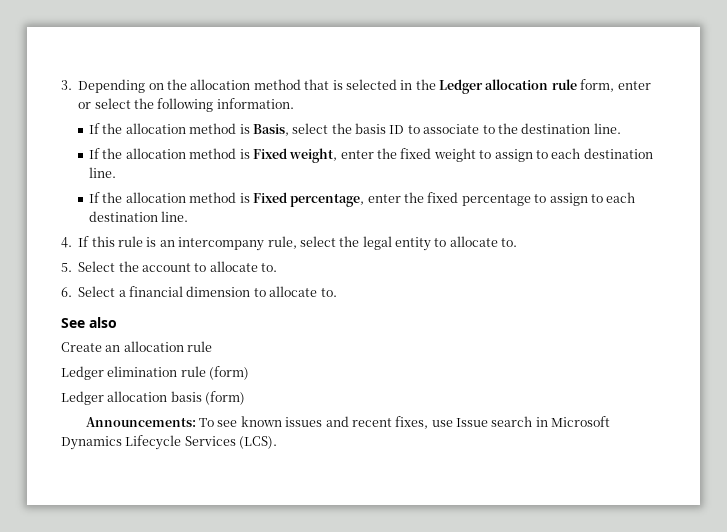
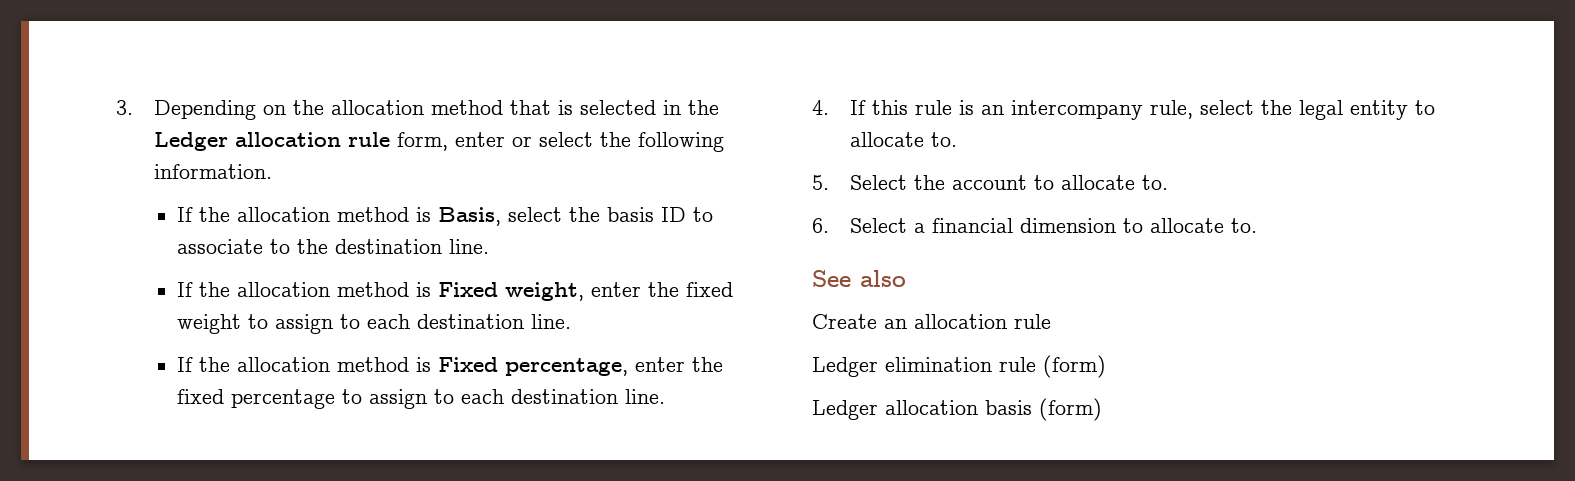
- Announcements: To see known issues and recent fixes, use Issue search in Microsoft Dynamics Lifecycle Services (LCS).

